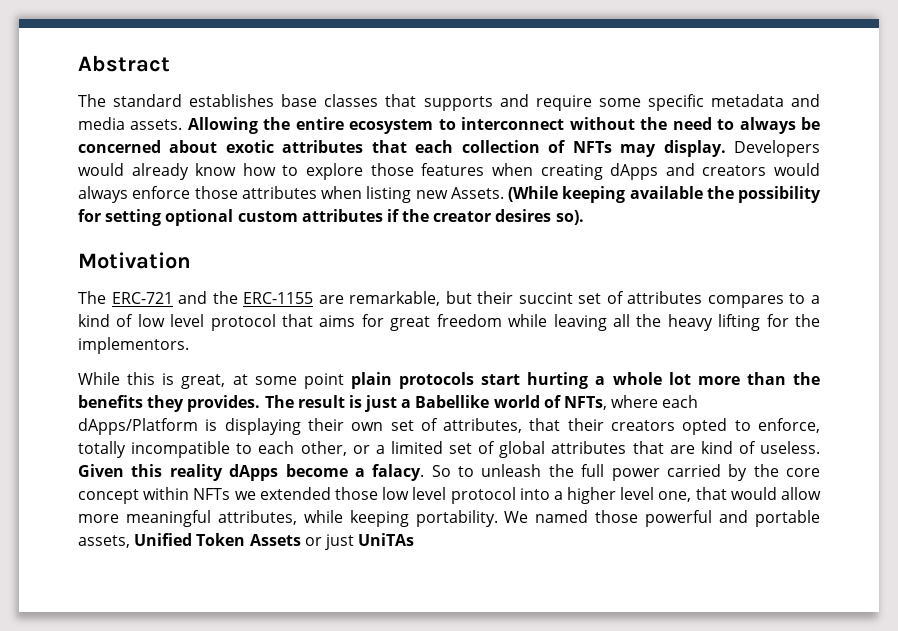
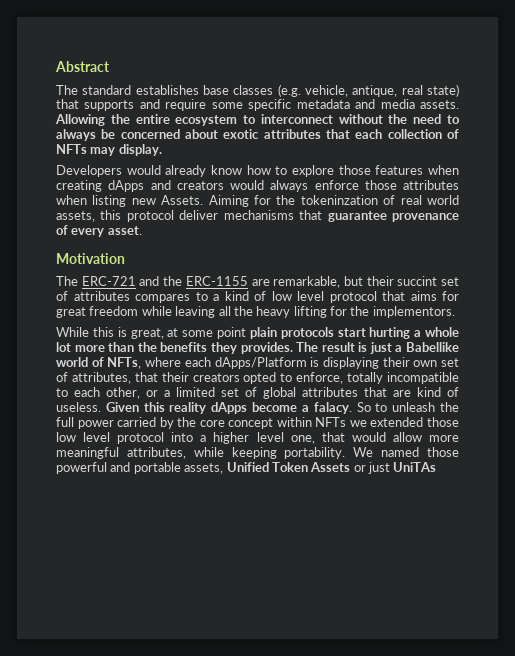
- The standard establishes base classes that supports and require some specific metadata and media assets.
+ The standard establishes base classes (e.g. vehicle, antique, real state) that supports and require some specific metadata and media assets.
- Allowing the entire ecosystem to interconnect without the need to always be concerned about exotic attributes that each collection of NFTs may display. Developers would already know how to explore those features when creating dApps and creators would always enforce those attributes when listing new Assets.
+ Allowing the entire ecosystem to interconnect without the need to always be concerned about exotic attributes that each collection of NFTs may display.
+ Developers would already know how to explore those features when creating dApps and creators would always enforce those attributes when listing new Assets.
- (While keeping available the possibility for setting optional custom attributes if the creator desires so).
+ Aiming for the tokeninzation of real world assets, this protocol deliver mechanisms that guarantee provenance of every asset.

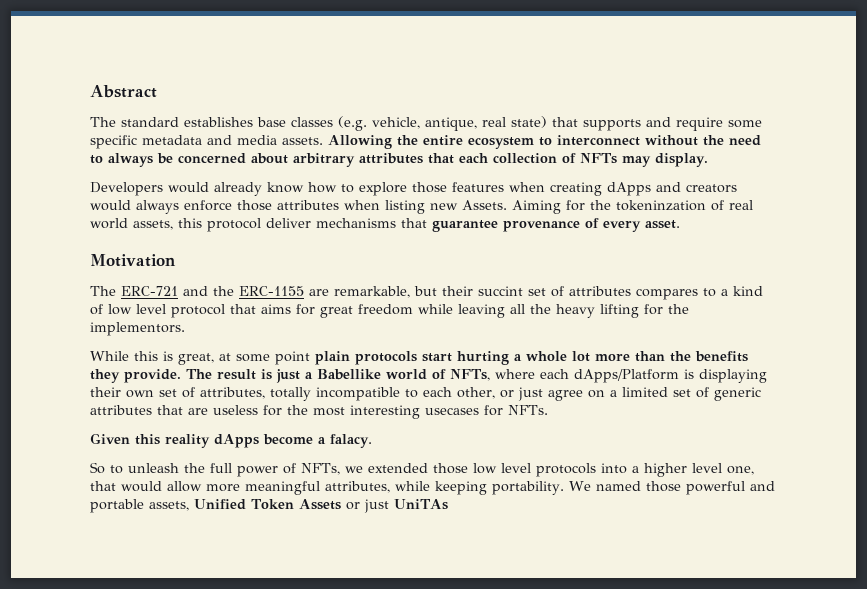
- Allowing the entire ecosystem to interconnect without the need to always be concerned about exotic attributes that each collection of NFTs may display.
+ Allowing the entire ecosystem to interconnect without the need to always be concerned about arbitrary attributes that each collection of NFTs may display.
- While this is great, at some point plain protocols start hurting a whole lot more than the benefits they provides.
+ While this is great, at some point plain protocols start hurting a whole lot more than the benefits they provide.
- The result is just a Babellike world of NFTs, where each dApps/Platform is displaying their own set of attributes, that their creators opted to enforce, totally incompatible to each other, or a limited set of global attributes that are kind of useless. Given this reality dApps become a falacy. So to unleash the full power carried by the core concept within NFTs we extended those low level protocol into a higher level one, that would allow more meaningful attributes, while keeping portability.
+ The result is just a Babellike world of NFTs, where each dApps/Platform is displaying their own set of attributes, totally incompatible to each other, or just agree on a limited set of generic attributes that are useless for the most interesting usecases for NFTs.
+ Given this reality dApps become a falacy.
+ So to unleash the full power of NFTs, we extended those low level protocols into a higher level one, that would allow more meaningful attributes, while keeping portability.

